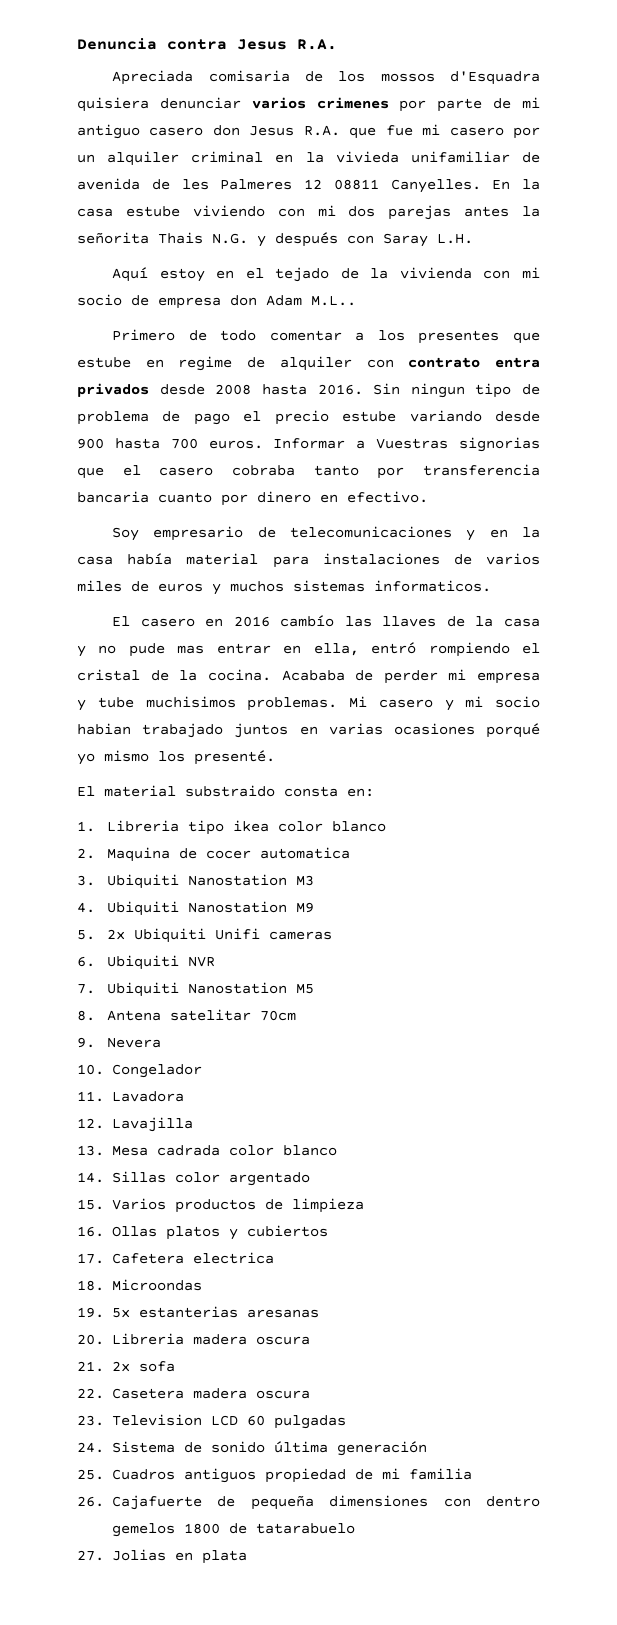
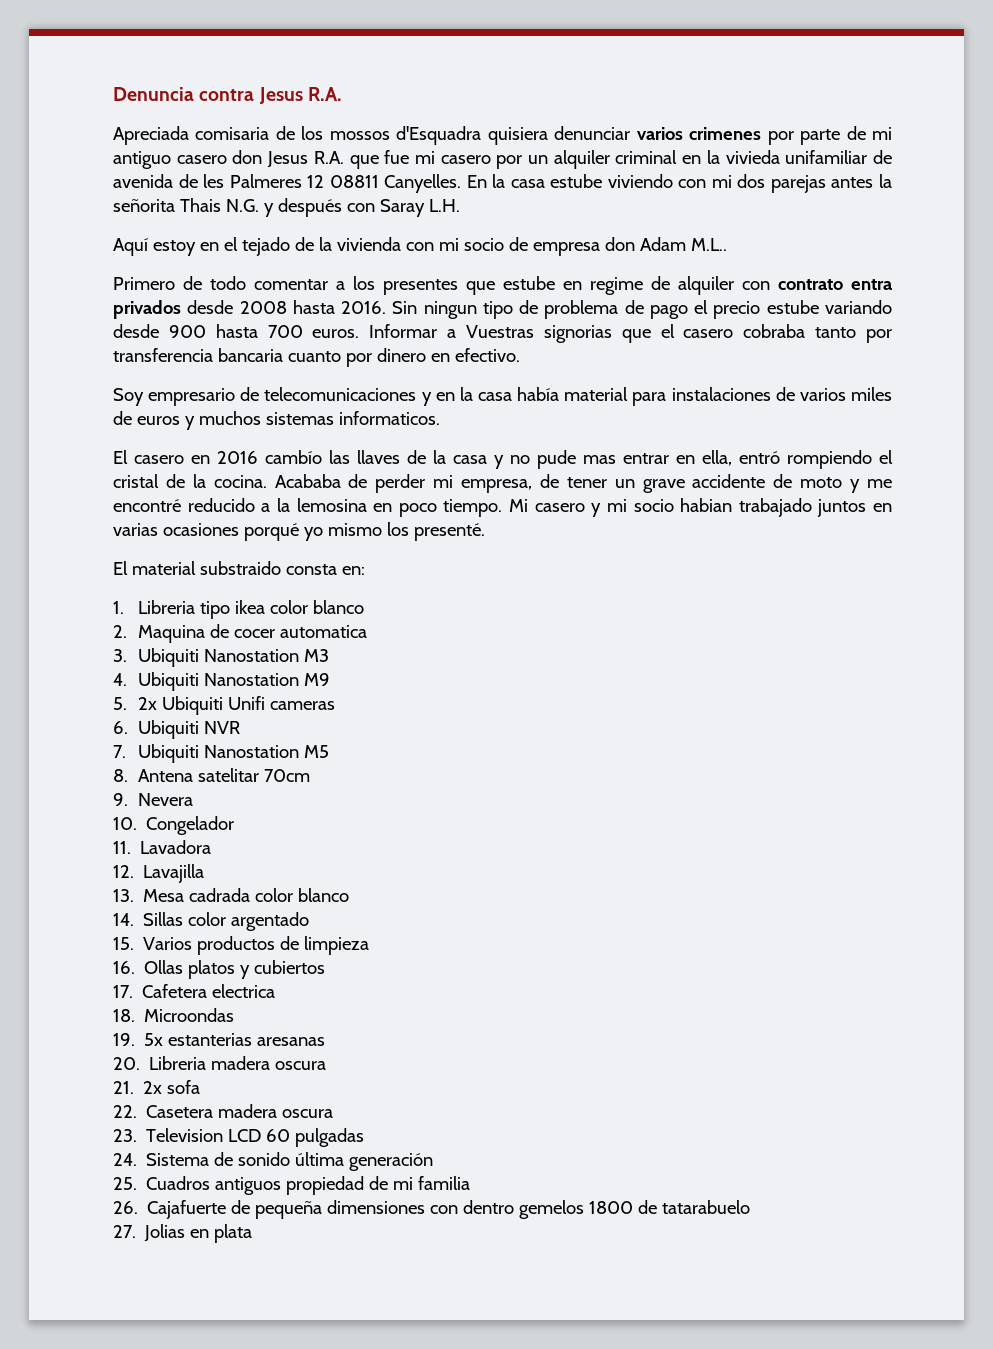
- Acababa de perder mi empresa y tube muchisimos problemas.
+ Acababa de perder mi empresa, de tener un grave accidente de moto y me encontré reducido a la lemosina en poco tiempo.

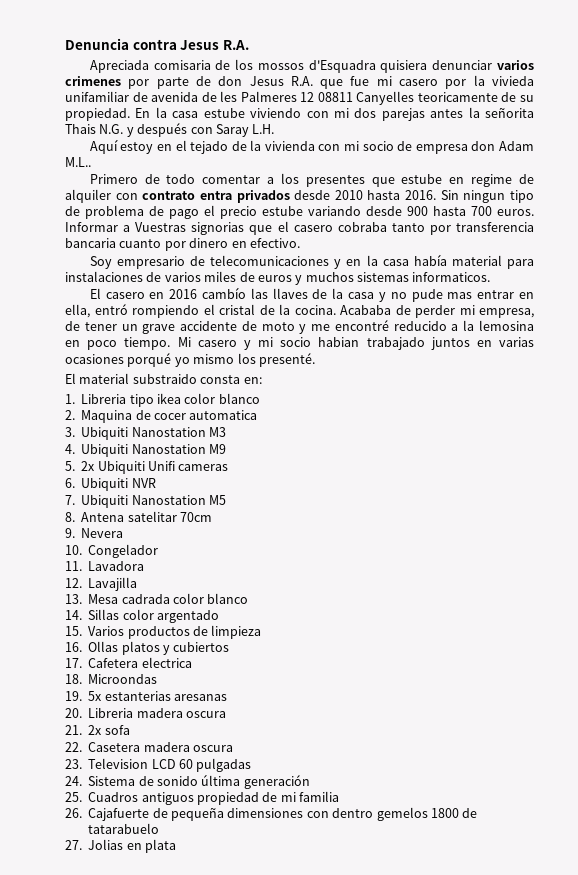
- Apreciada comisaria de los mossos d'Esquadra quisiera denunciar varios crimenes por parte de mi antiguo casero don Jesus R.A. que fue mi casero por un alquiler criminal en la vivieda unifamiliar de avenida de les Palmeres 12 08811 Canyelles.
+ Apreciada comisaria de los mossos d'Esquadra quisiera denunciar varios crimenes por parte de don Jesus R.A. que fue mi casero por la vivieda unifamiliar de avenida de les Palmeres 12 08811 Canyelles teoricamente de su propiedad.
- Primero de todo comentar a los presentes que estube en regime de alquiler con contrato entra privados desde 2008 hasta 2016.
+ Primero de todo comentar a los presentes que estube en regime de alquiler con contrato entra privados desde 2010 hasta 2016.

